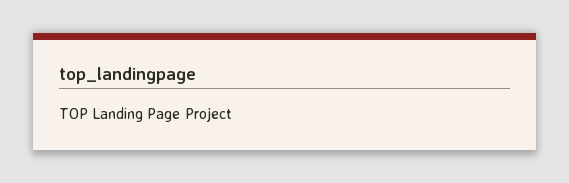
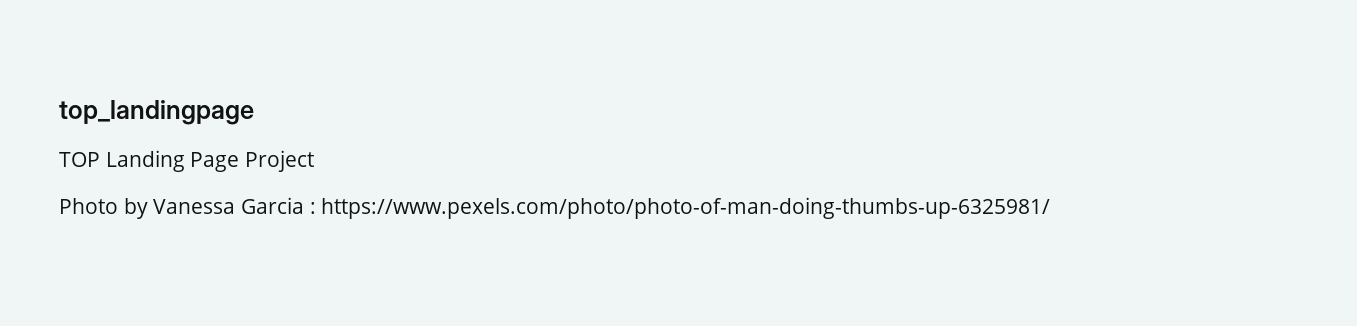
+ Photo by Vanessa Garcia : https://www.pexels.com/photo/photo-of-man-doing-thumbs-up-6325981/

